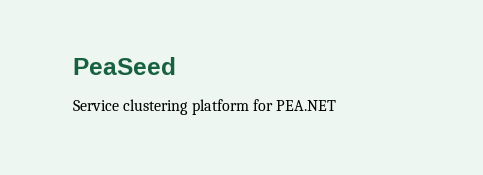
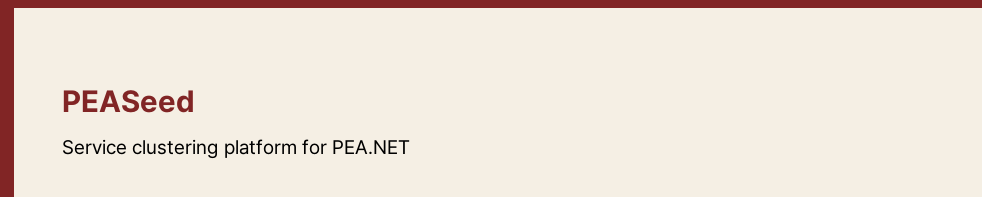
- PeaSeed
+ PEASeed

